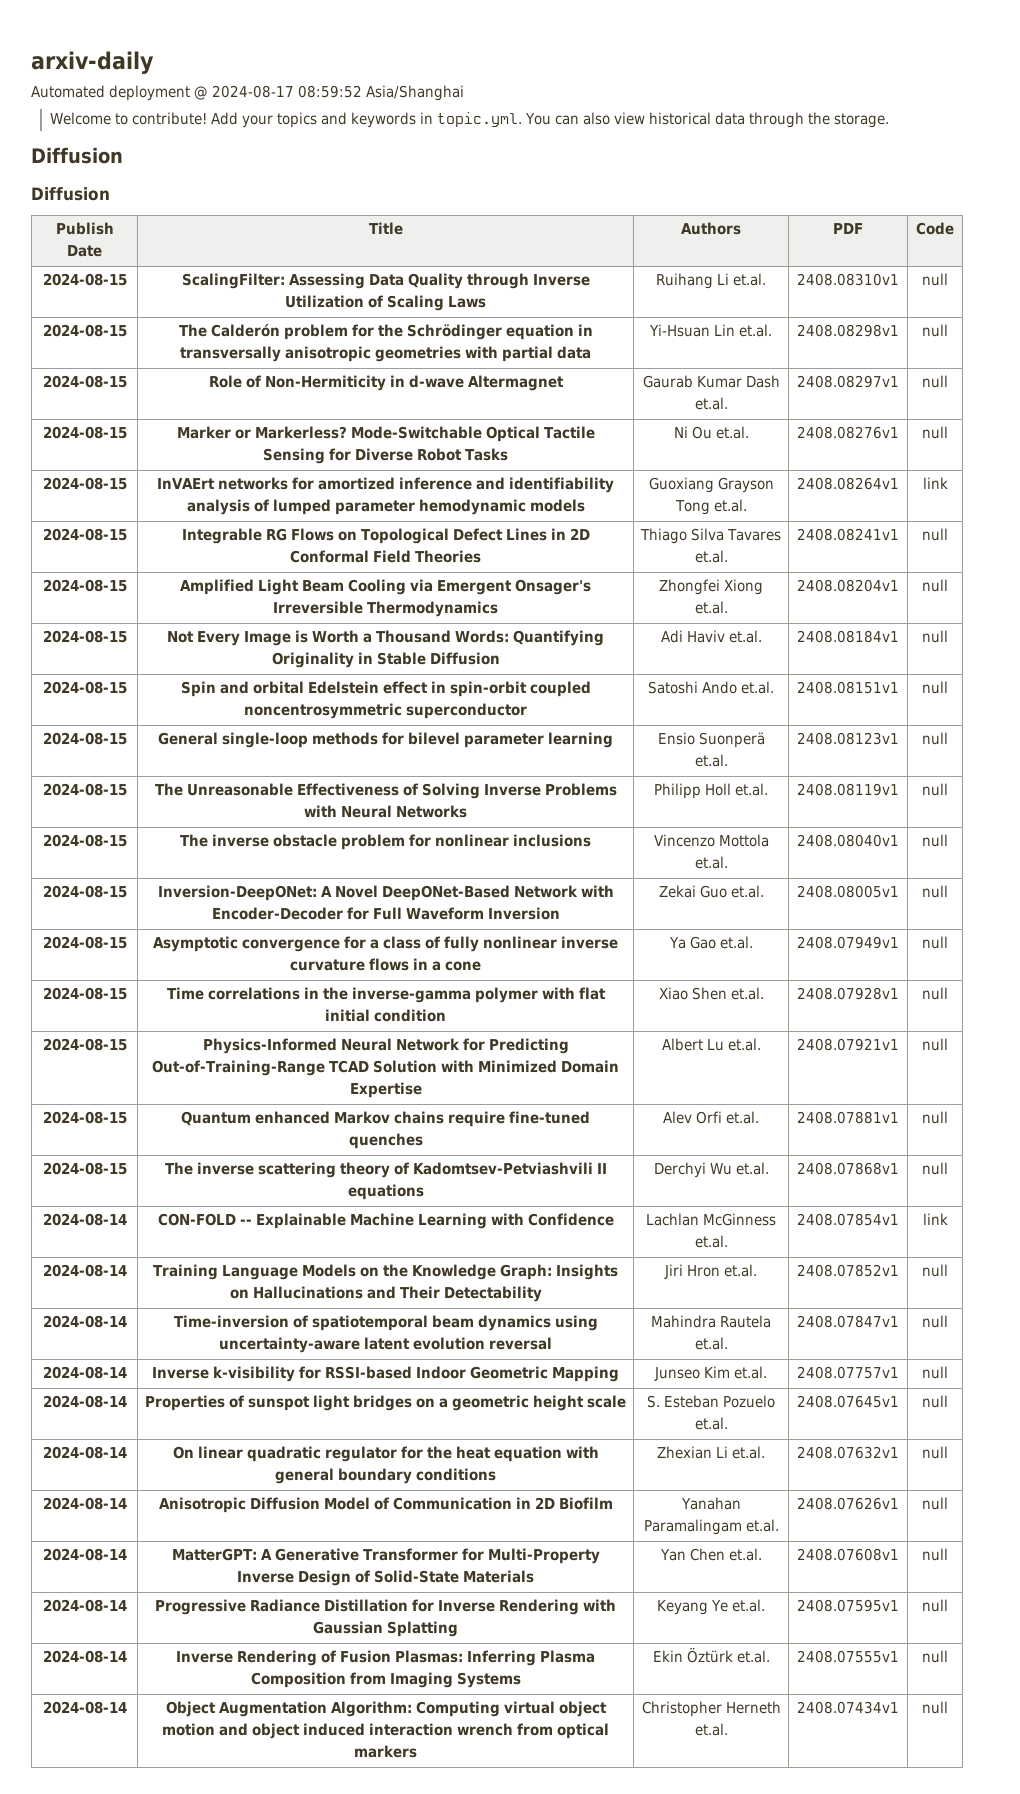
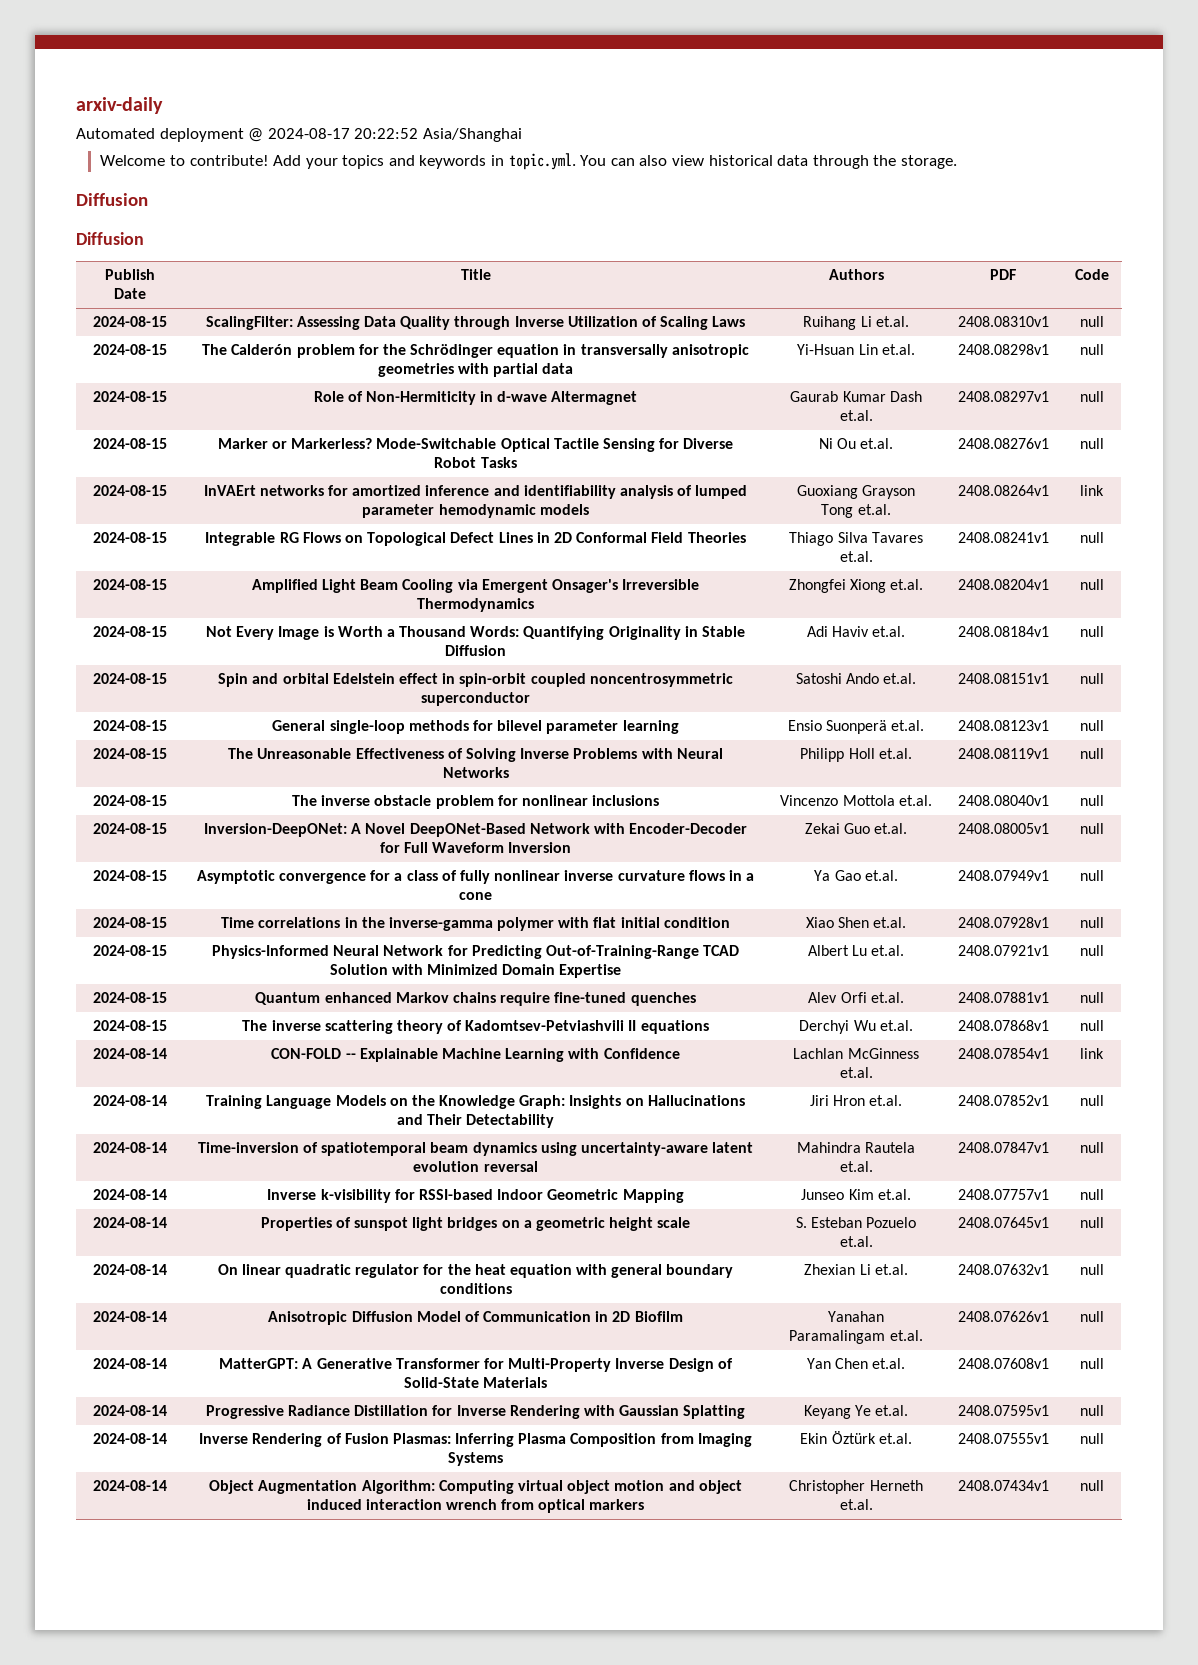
- Automated deployment @ 2024-08-17 08:59:52 Asia/Shanghai
+ Automated deployment @ 2024-08-17 20:22:52 Asia/Shanghai

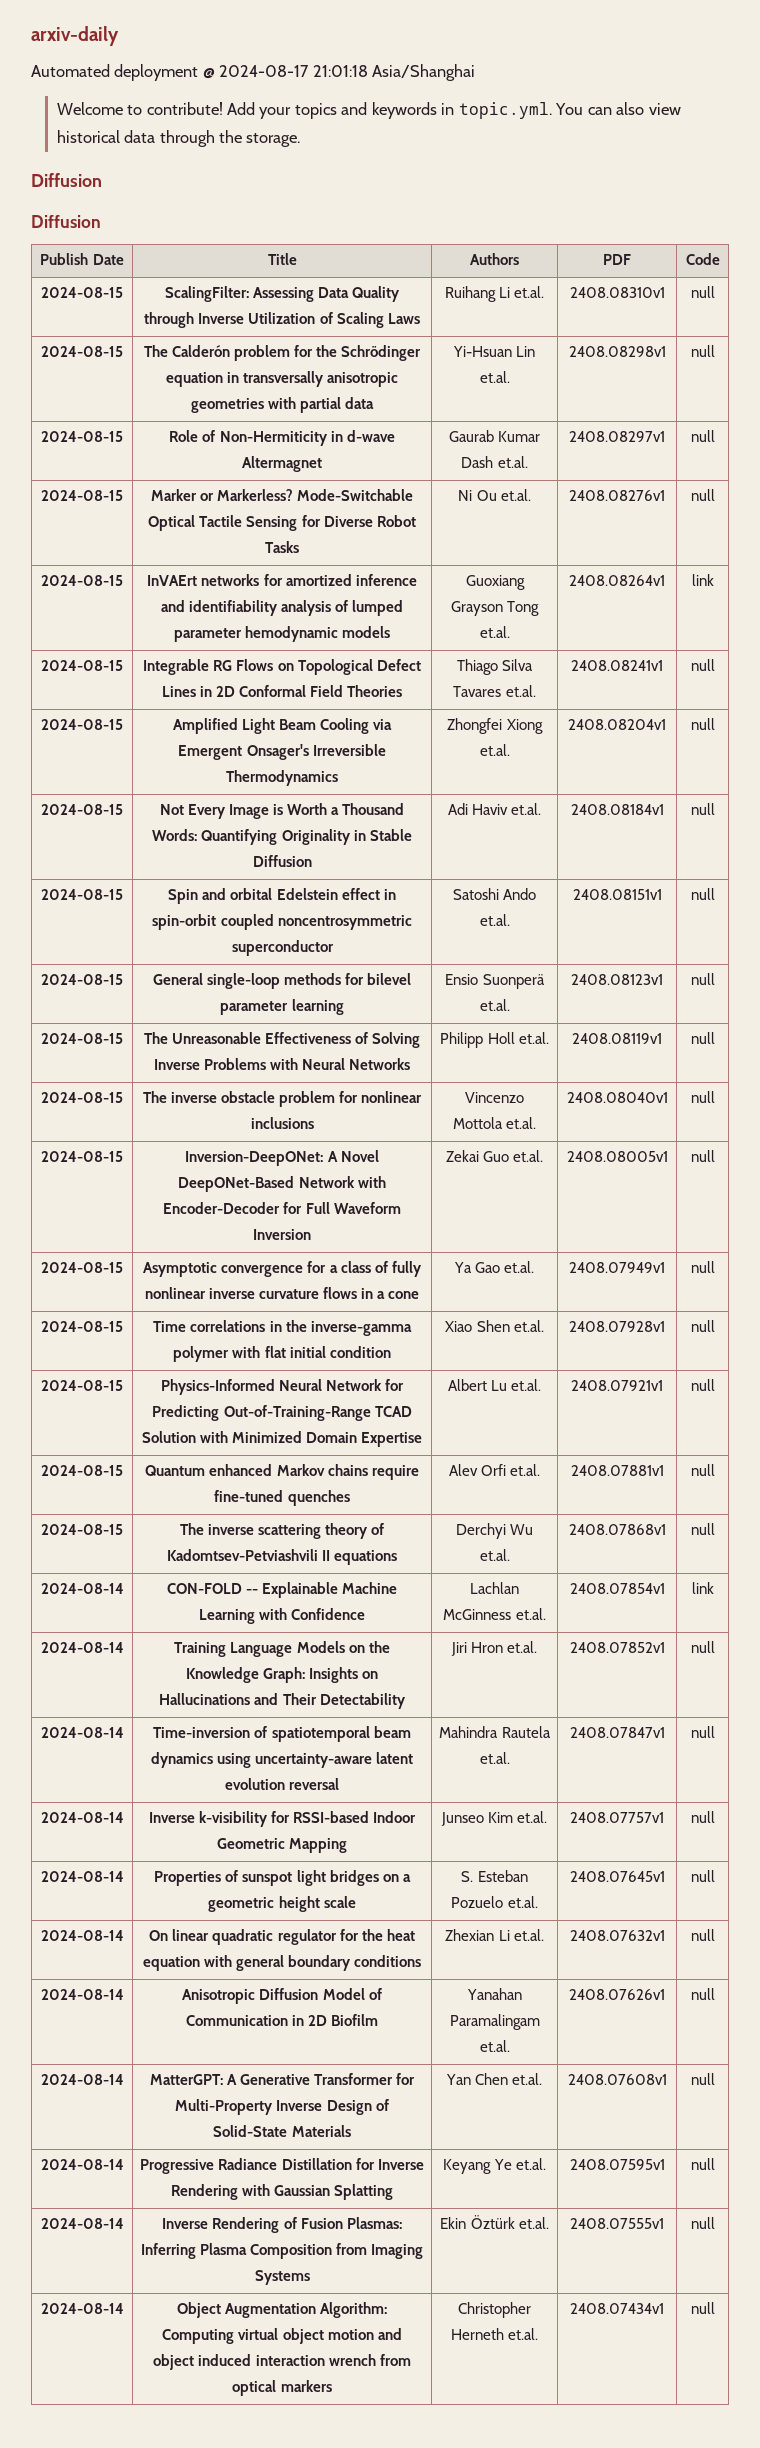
- Automated deployment @ 2024-08-17 20:22:52 Asia/Shanghai
+ Automated deployment @ 2024-08-17 21:01:18 Asia/Shanghai

